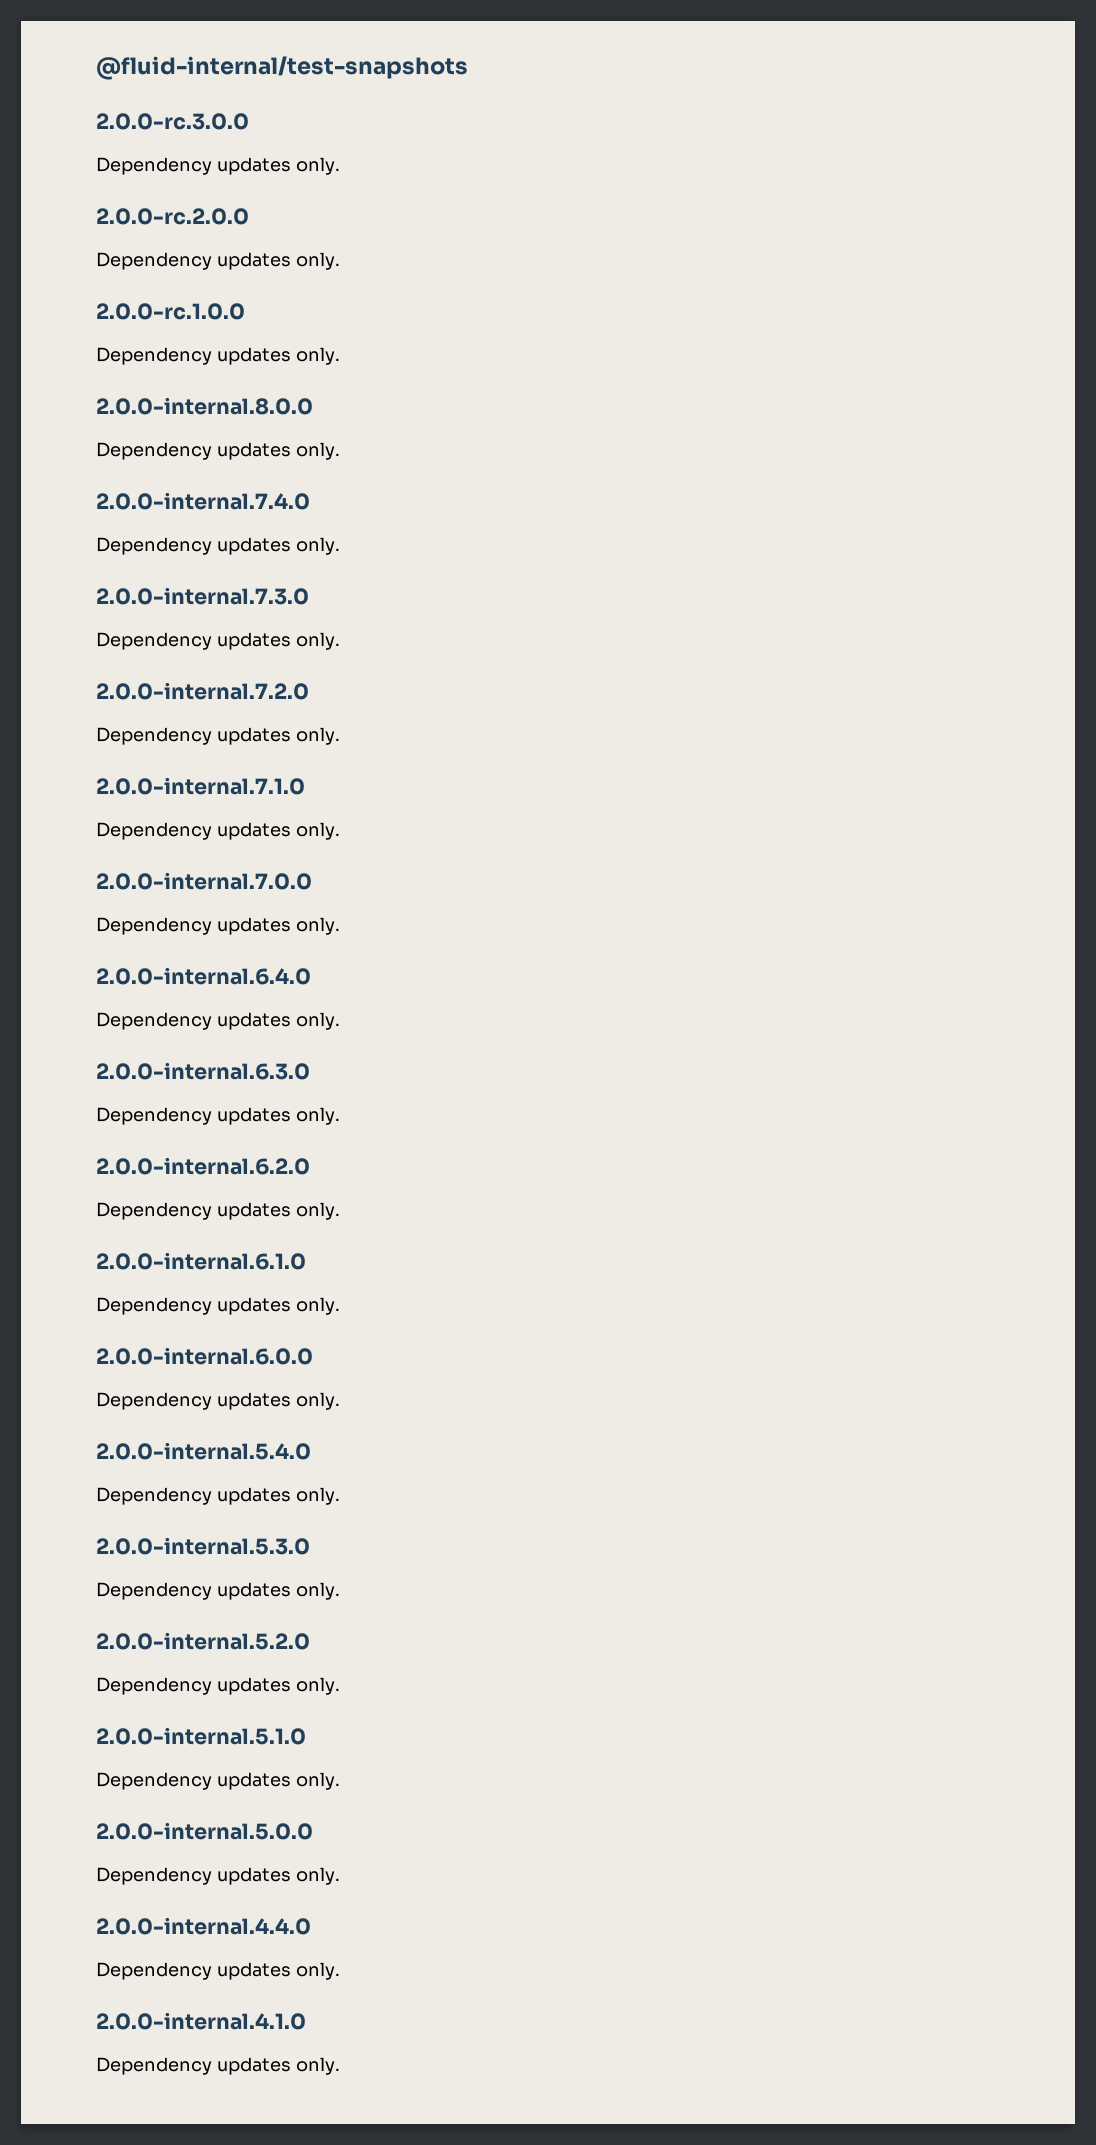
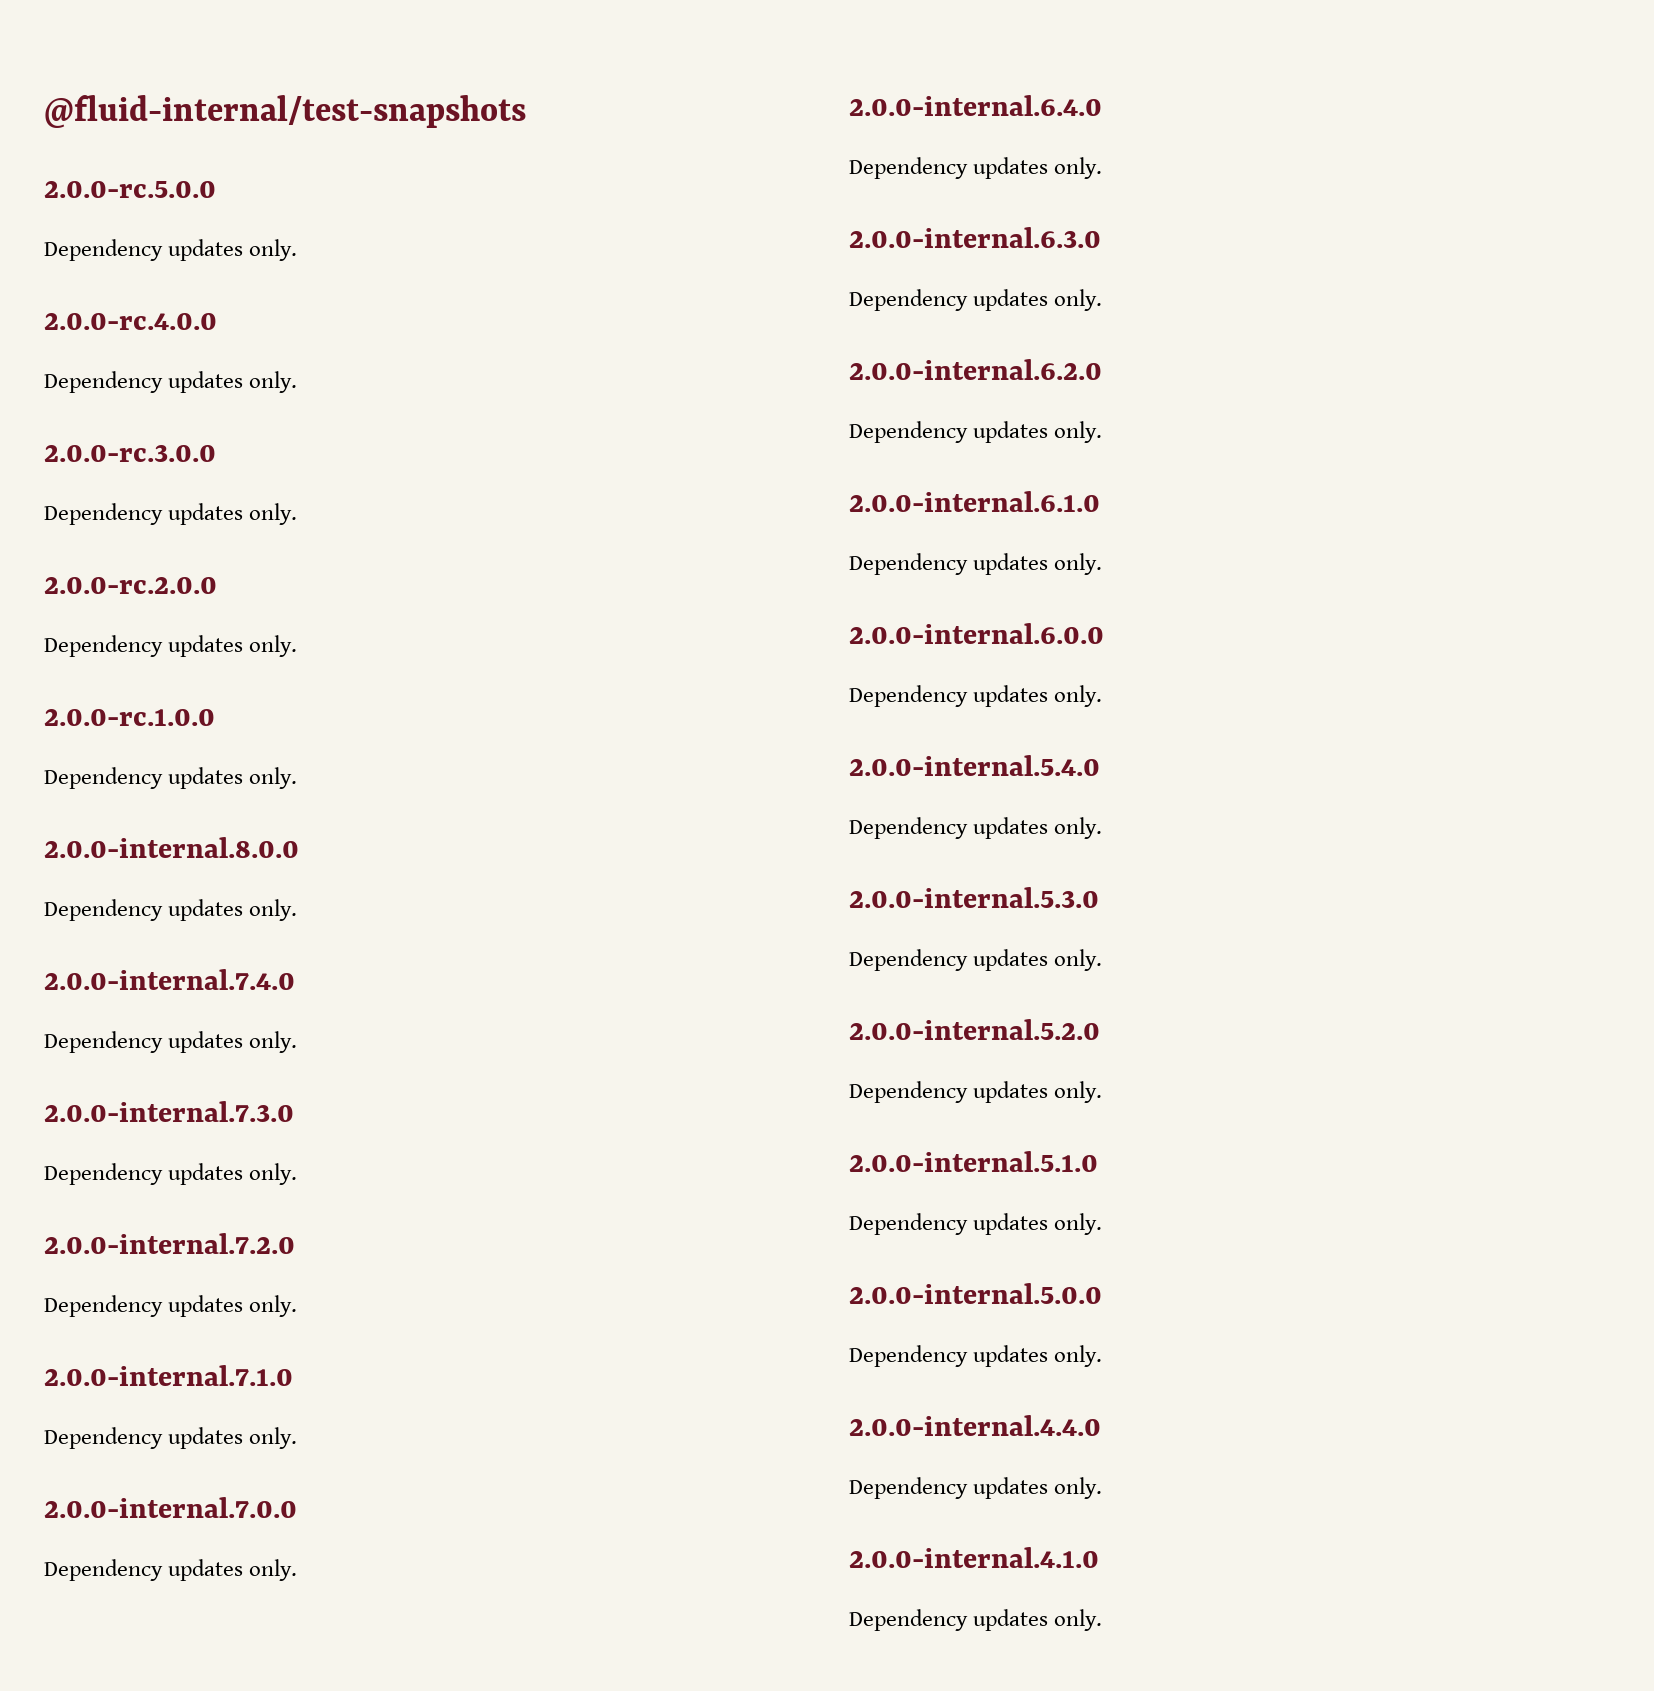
+ 2.0.0-rc.5.0.0
+ Dependency updates only.
+ 2.0.0-rc.4.0.0
+ Dependency updates only.

